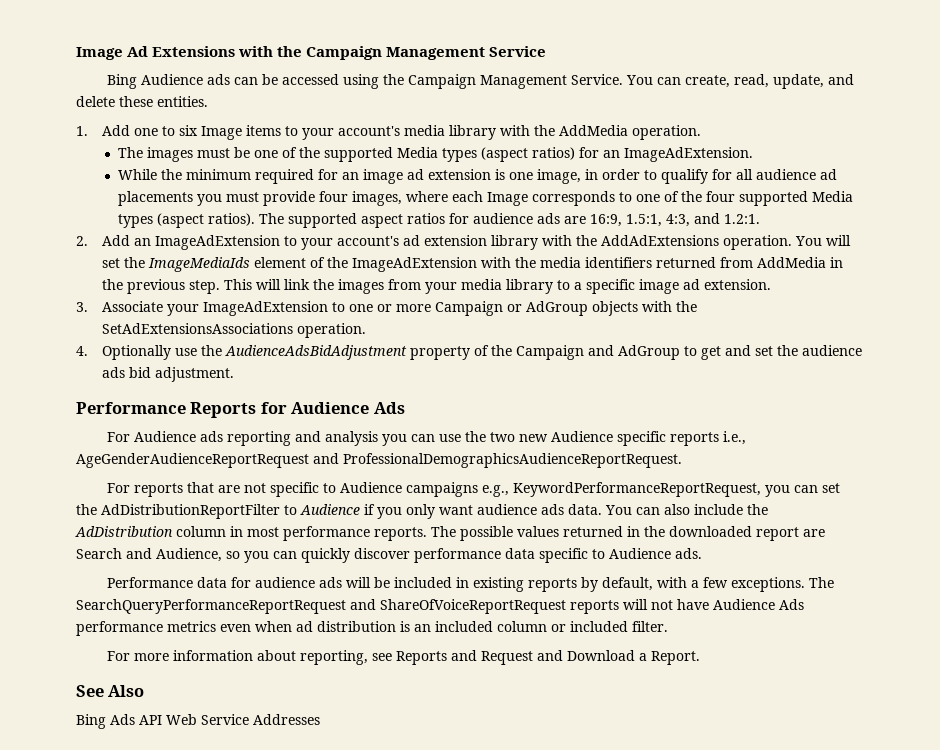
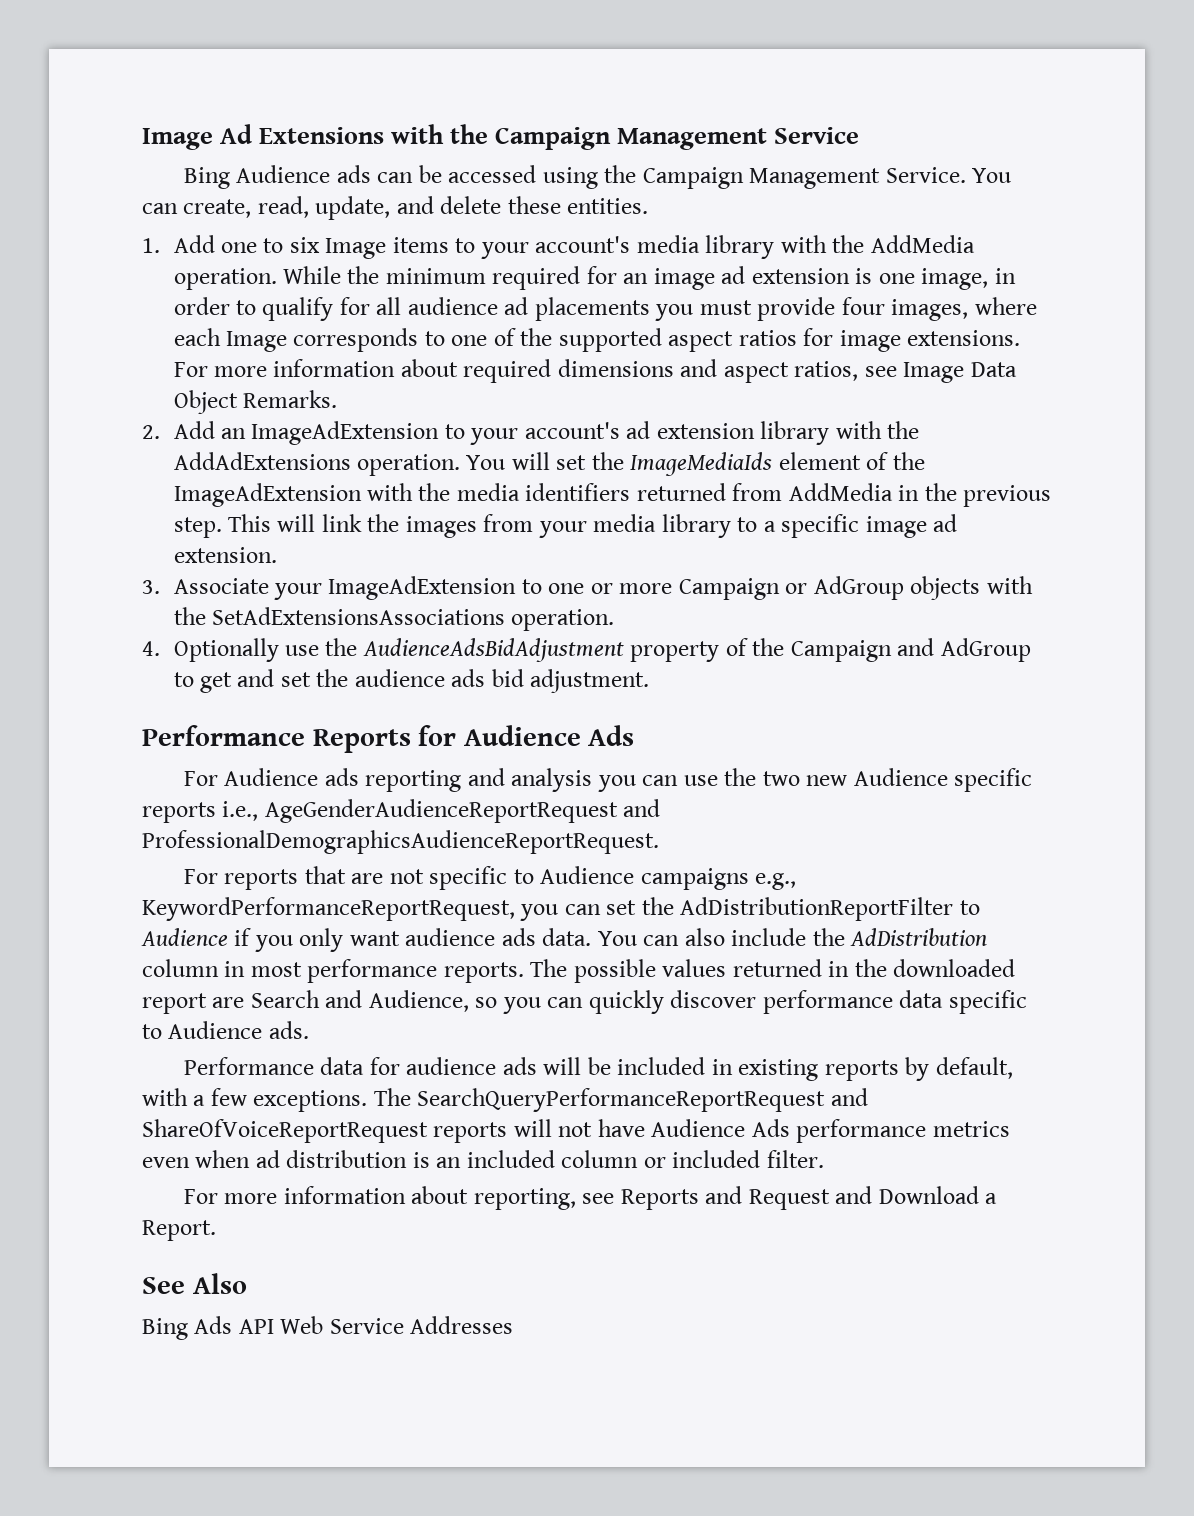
- 1. Add one to six Image items to your account's media library with the AddMedia operation.
- The images must be one of the supported Media types (aspect ratios) for an ImageAdExtension.
- While the minimum required for an image ad extension is one image, in order to qualify for all audience ad placements you must provide four images, where each Image corresponds to one of the four supported Media types (aspect ratios). The supported aspect ratios for audience ads are 16:9, 1.5:1, 4:3, and 1.2:1.
+ 1. Add one to six Image items to your account's media library with the AddMedia operation. While the minimum required for an image ad extension is one image, in order to qualify for all audience ad placements you must provide four images, where each Image corresponds to one of the supported aspect ratios for image extensions. For more information about required dimensions and aspect ratios, see Image Data Object Remarks.

